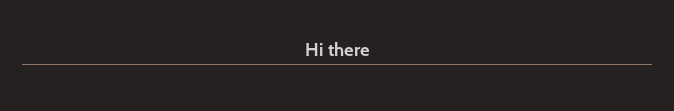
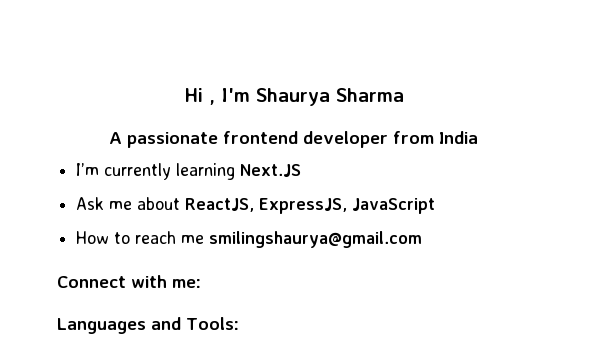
- Hi there
+ Hi , I'm Shaurya Sharma
+ A passionate frontend developer from India
+ I’m currently learning Next.JS
+ Ask me about ReactJS, ExpressJS, JavaScript
+ How to reach me smilingshaurya@gmail.com
+ Connect with me:
+ Languages and Tools:

